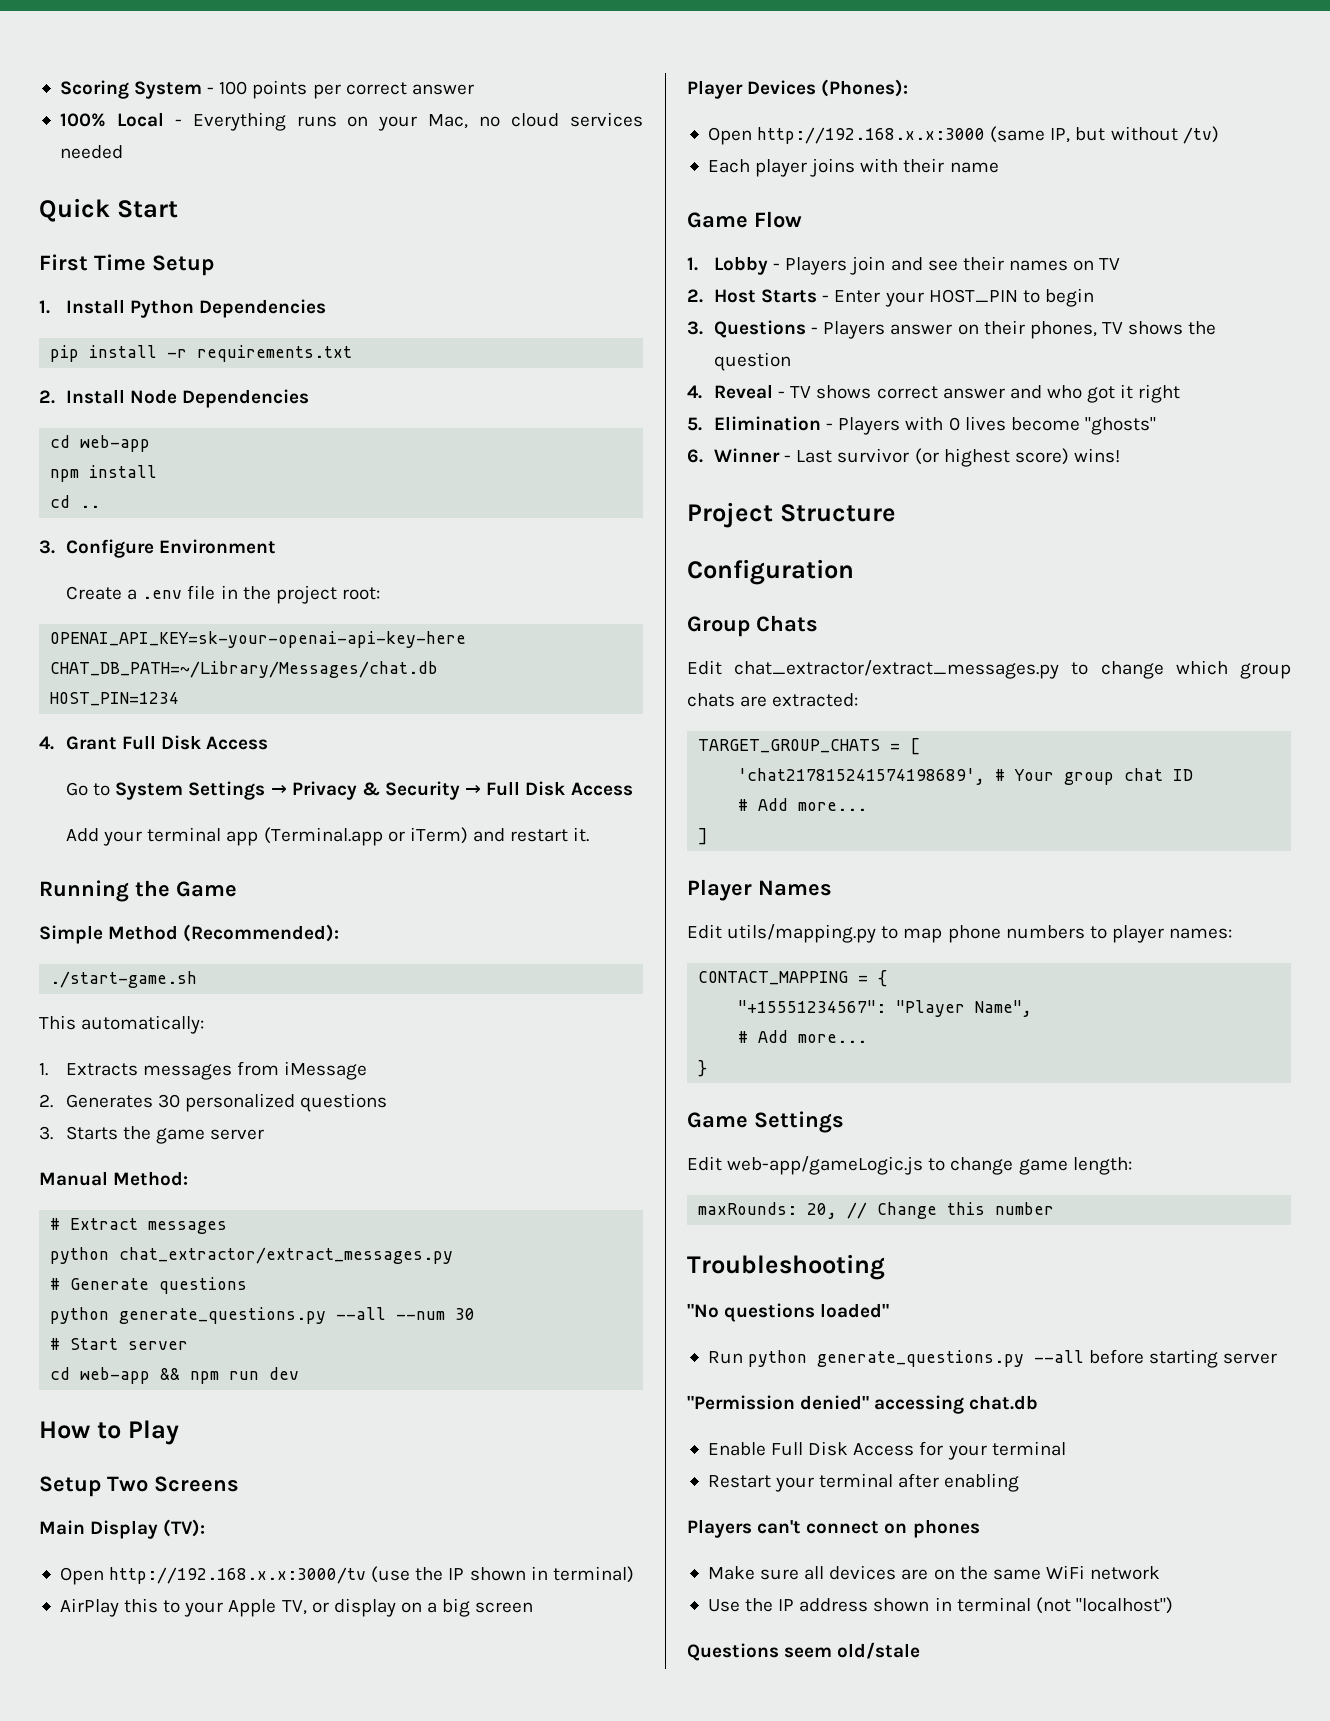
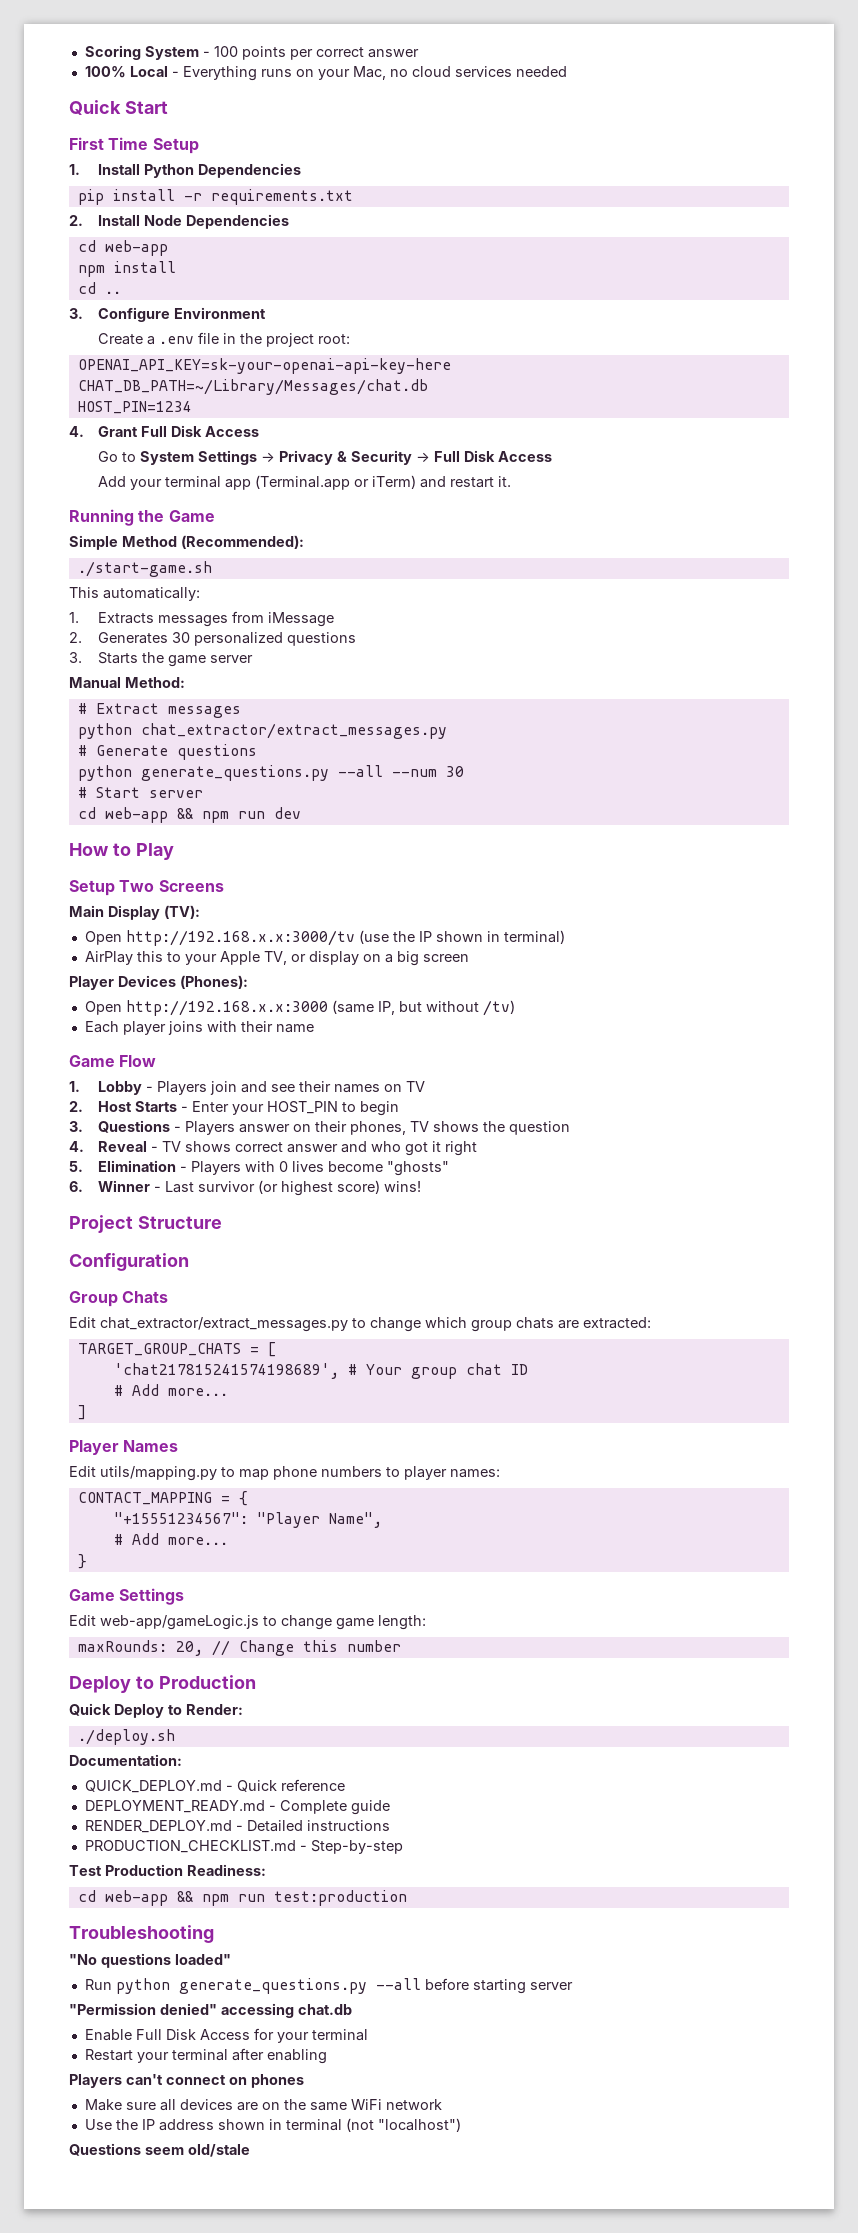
+ Deploy to Production
+ Quick Deploy to Render:
+ ./deploy.sh
+ Documentation:
+ QUICK_DEPLOY.md - Quick reference
+ DEPLOYMENT_READY.md - Complete guide
+ RENDER_DEPLOY.md - Detailed instructions
+ PRODUCTION_CHECKLIST.md - Step-by-step
+ Test Production Readiness:
+ cd web-app && npm run test:production

